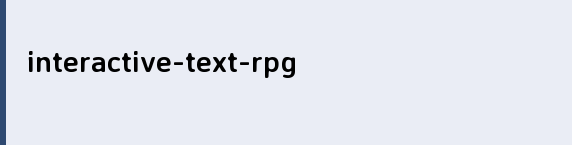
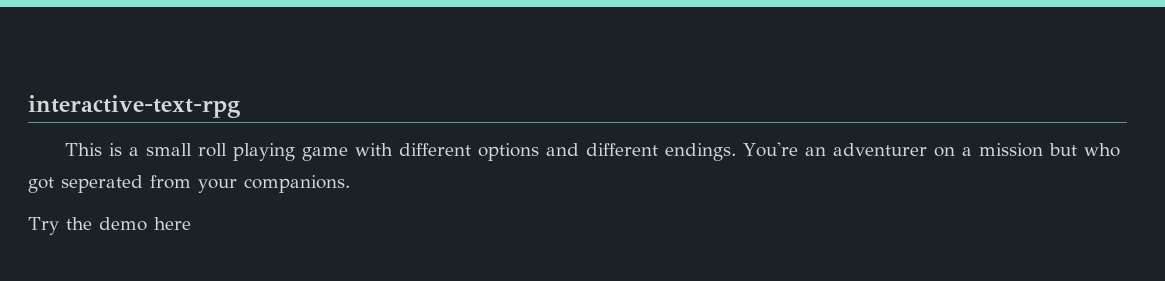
+ This is a small roll playing game with different options and different endings. You're an adventurer on a mission but who got seperated from your companions.
+ Try the demo here

